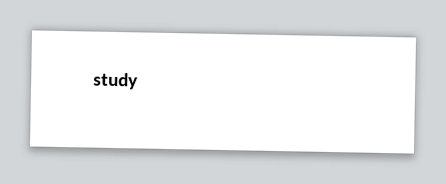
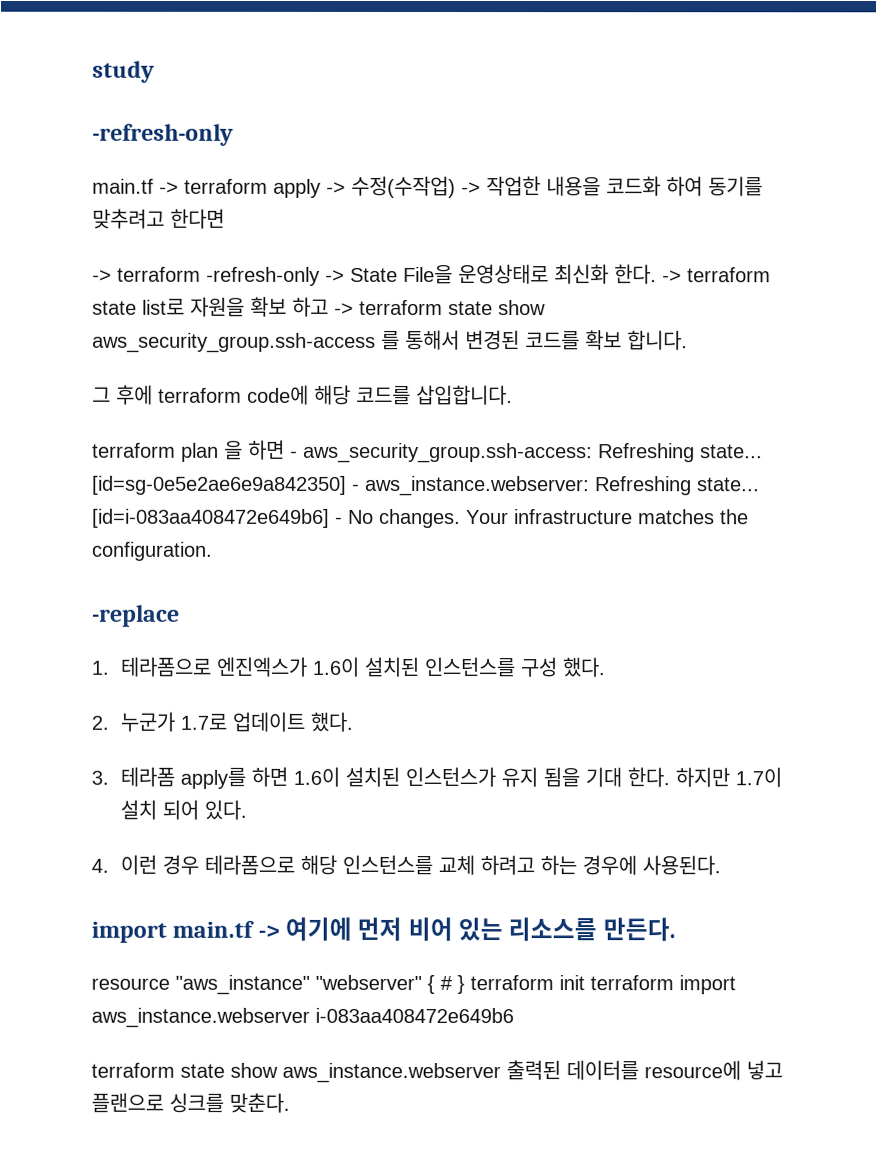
  study
+ -refresh-only
+ main.tf -> terraform apply -> 수정(수작업) -> 작업한 내용을 코드화 하여 동기를 맞추려고 한다면
+ -> terraform -refresh-only -> State File을 운영상태로 최신화 한다. -> terraform state list로 자원을 확보 하고 -> terraform state show aws_security_group.ssh-access 를 통해서 변경된 코드를 확보 합니다.
+ 그 후에 terraform code에 해당 코드를 삽입합니다.
+ terraform plan 을 하면 - aws_security_group.ssh-access: Refreshing state... [id=sg-0e5e2ae6e9a842350] - aws_instance.webserver: Refreshing state... [id=i-083aa408472e649b6] - No changes. Your infrastructure matches the configuration.
+ -replace
+ 1. 테라폼으로 엔진엑스가 1.6이 설치된 인스턴스를 구성 했다.
+ 2. 누군가 1.7로 업데이트 했다.
+ 3. 테라폼 apply를 하면 1.6이 설치된 인스턴스가 유지 됨을 기대 한다. 하지만 1.7이 설치 되어 있다.
+ 4. 이런 경우 테라폼으로 해당 인스턴스를 교체 하려고 하는 경우에 사용된다.
+ import main.tf -> 여기에 먼저 비어 있는 리소스를 만든다.
+ resource "aws_instance" "webserver" { # } terraform init terraform import aws_instance.webserver i-083aa408472e649b6
+ terraform state show aws_instance.webserver 출력된 데이터를 resource에 넣고 플랜으로 싱크를 맞춘다.

